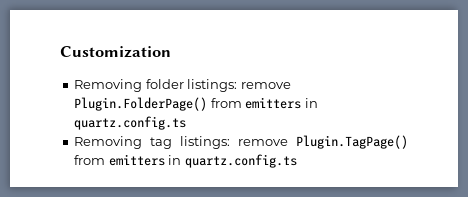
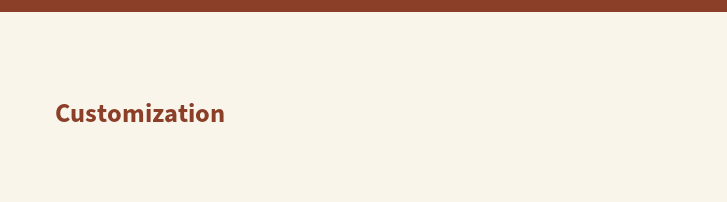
- Removing folder listings: remove Plugin.FolderPage() from emitters in quartz.config.ts
- Removing tag listings: remove Plugin.TagPage() from emitters in quartz.config.ts

